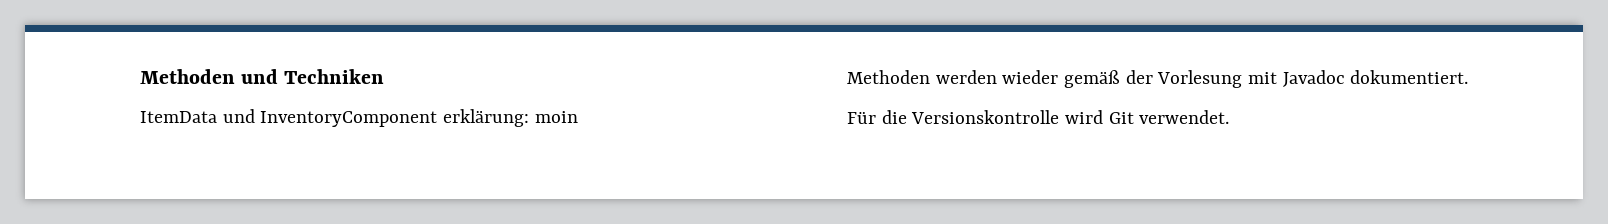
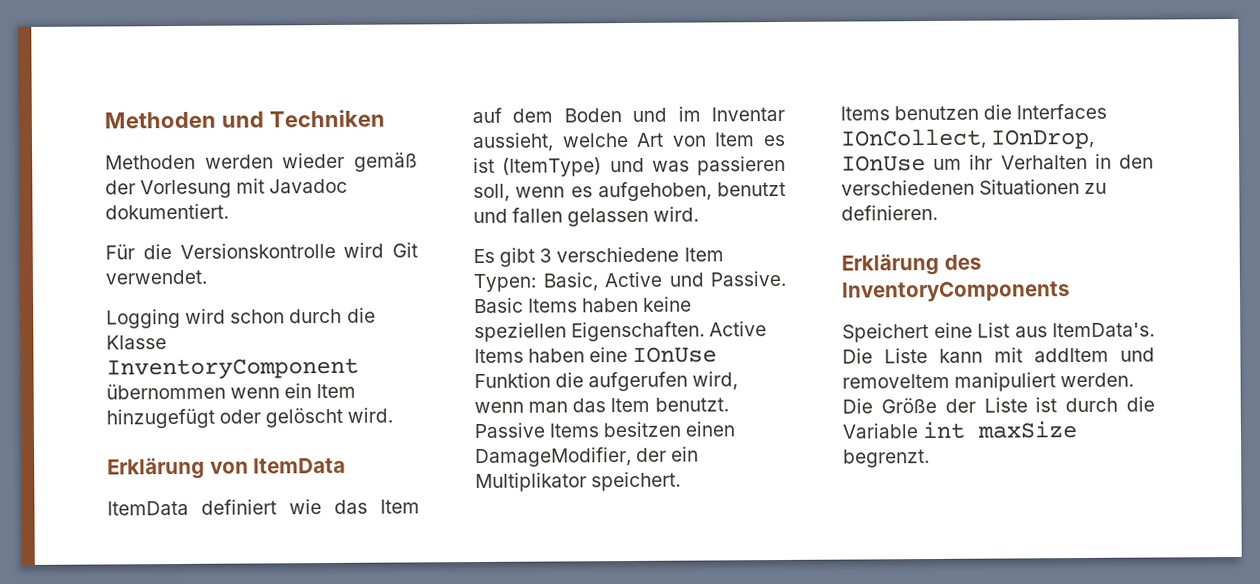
- ItemData und InventoryComponent erklärung: moin
+ Logging wird schon durch die Klasse InventoryComponent übernommen wenn ein Item hinzugefügt oder gelöscht wird.
+ Erklärung von ItemData
+ ItemData definiert wie das Item auf dem Boden und im Inventar aussieht, welche Art von Item es ist (ItemType) und was passieren soll, wenn es aufgehoben, benutzt und fallen gelassen wird.
+ Es gibt 3 verschiedene Item Typen: Basic, Active und Passive. Basic Items haben keine speziellen Eigenschaften. Active Items haben eine IOnUse Funktion die aufgerufen wird, wenn man das Item benutzt. Passive Items besitzen einen DamageModifier, der ein Multiplikator speichert.
+ Items benutzen die Interfaces IOnCollect, IOnDrop, IOnUse um ihr Verhalten in den verschiedenen Situationen zu definieren.
+ Erklärung des InventoryComponents
+ Speichert eine List aus ItemData's. Die Liste kann mit addItem und removeItem manipuliert werden. Die Größe der Liste ist durch die Variable int maxSize begrenzt.

